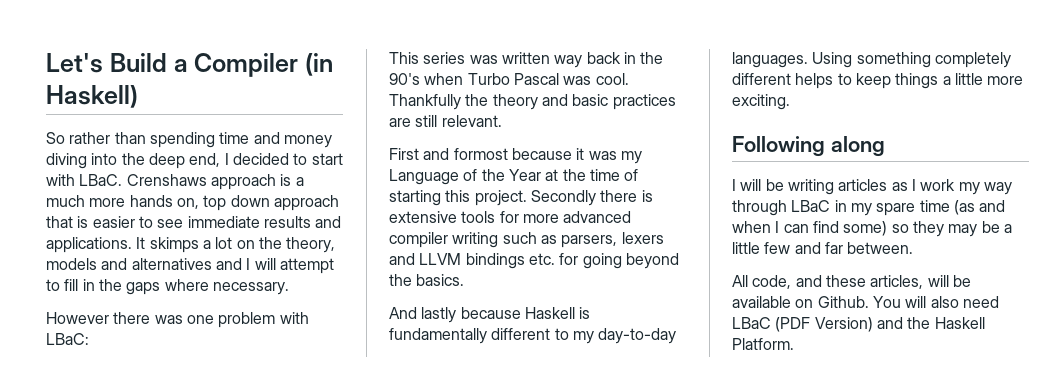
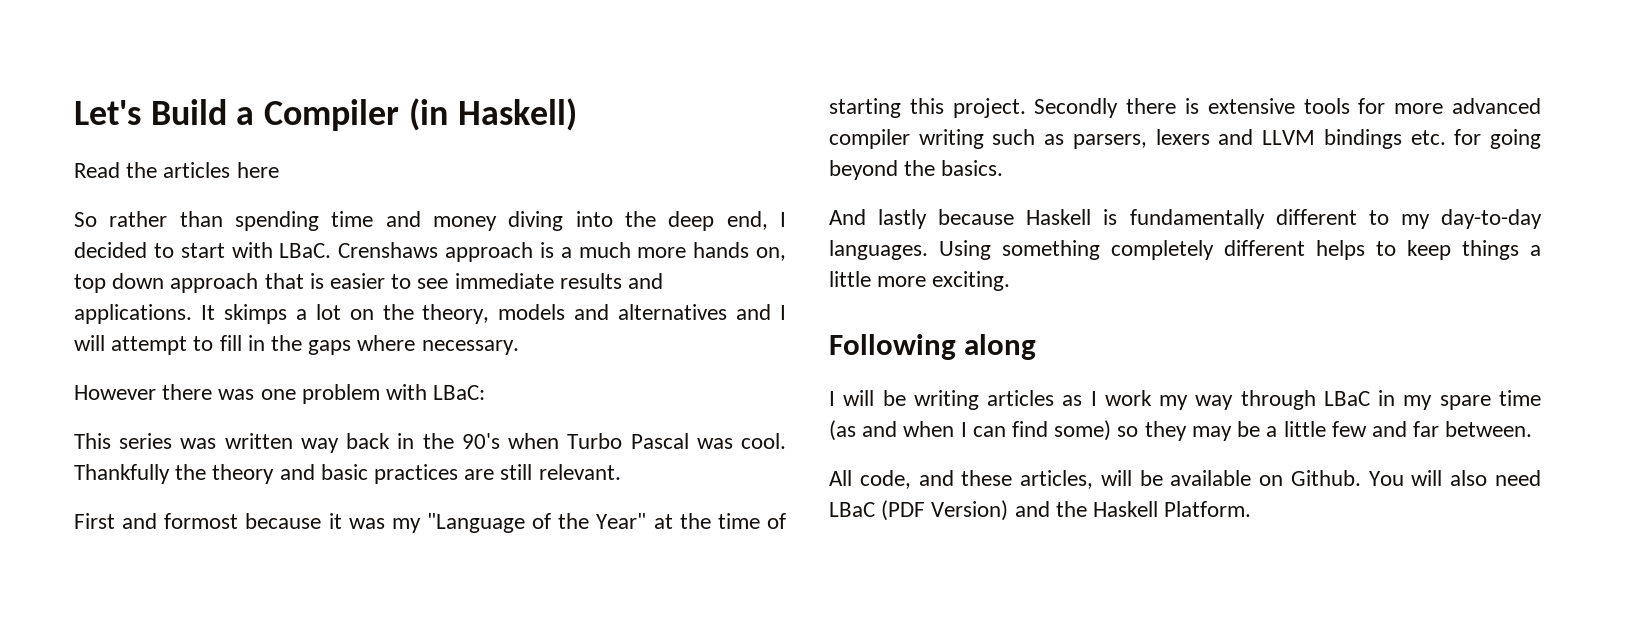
+ Read the articles here
- First and formost because it was my Language of the Year at the time of starting this project.
+ First and formost because it was my "Language of the Year" at the time of starting this project.

